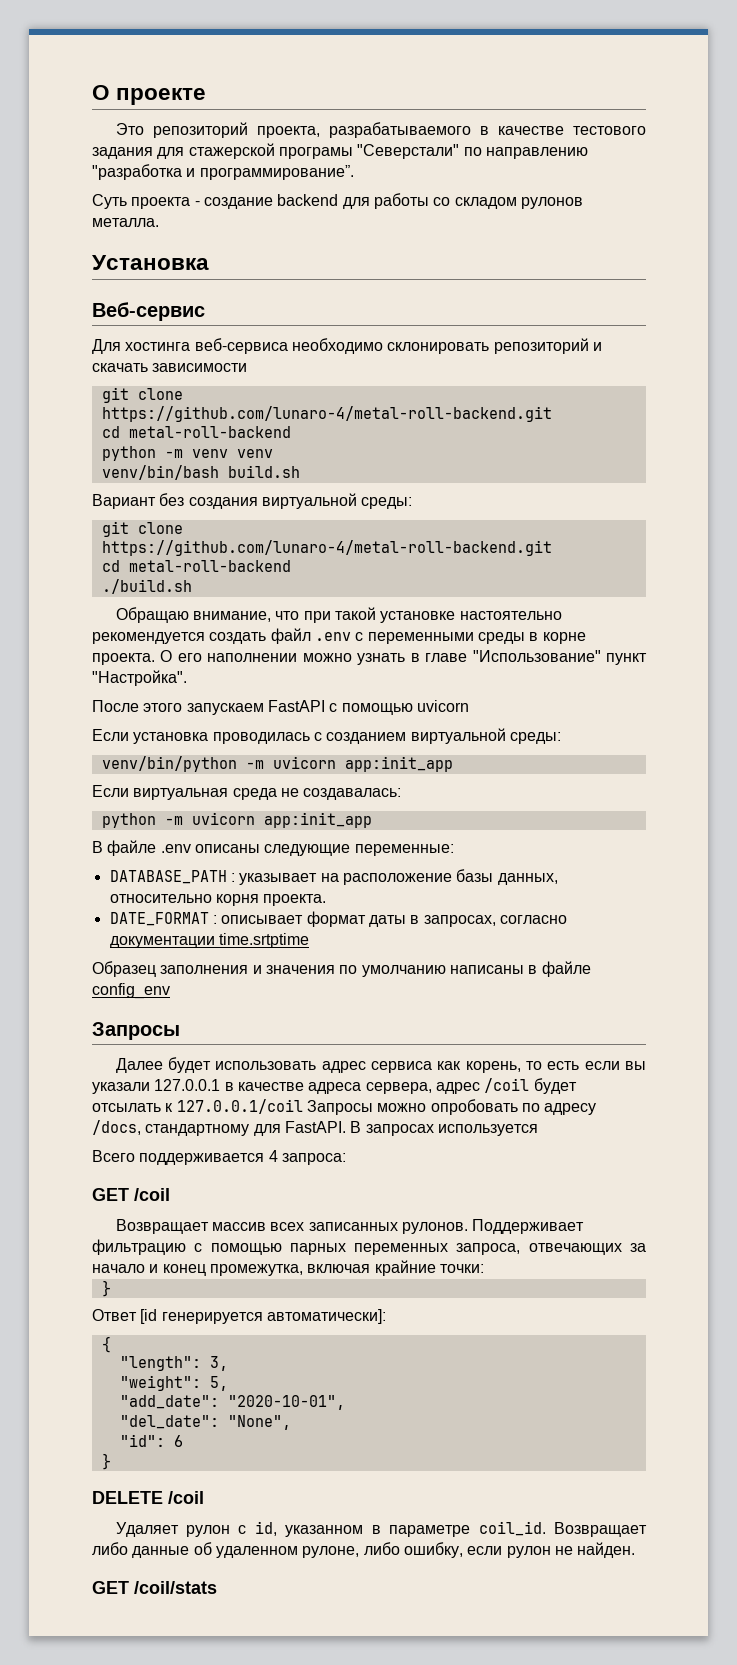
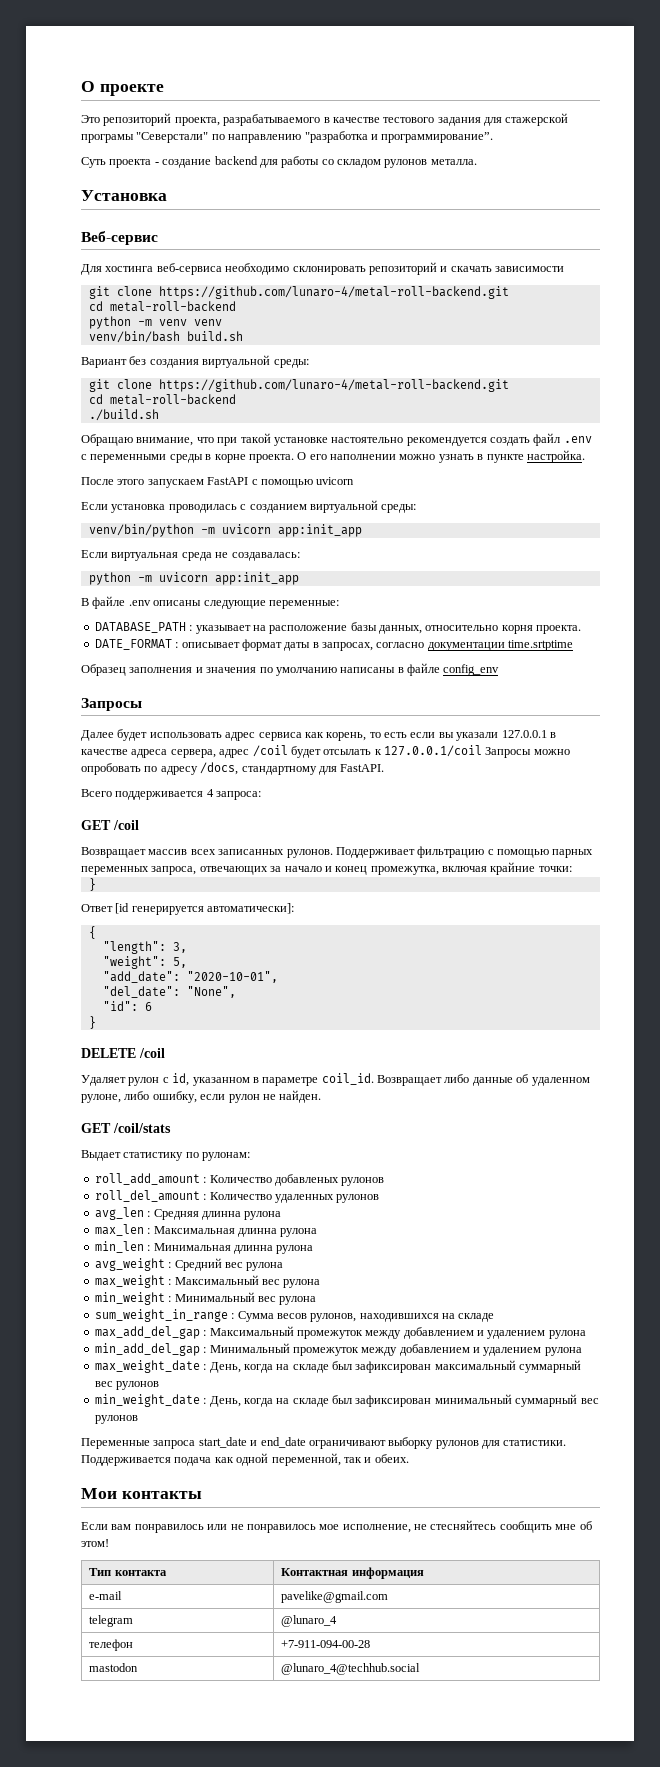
- О его наполнении можно узнать в главе "Использование" пункт "Настройка".
+ О его наполнении можно узнать в пункте настройка.
- В запросах используется
+ Выдает статистику по рулонам:
+ roll_add_amount : Количество добавленых рулонов
+ roll_del_amount : Количество удаленных рулонов
+ avg_len : Средняя длинна рулона
+ max_len : Максимальная длинна рулона
+ min_len : Минимальная длинна рулона
+ avg_weight : Средний вес рулона
+ max_weight : Максимальный вес рулона
+ min_weight : Минимальный вес рулона
+ sum_weight_in_range : Сумма весов рулонов, находившихся на складе
+ max_add_del_gap : Максимальный промежуток между добавлением и удалением рулона
+ min_add_del_gap : Минимальный промежуток между добавлением и удалением рулона
+ max_weight_date : День, когда на складе был зафиксирован максимальный суммарный вес рулонов
+ min_weight_date : День, когда на складе был зафиксирован минимальный суммарный вес рулонов
+ Переменные запроса start_date и end_date ограничивают выборку рулонов для статистики. Поддерживается подача как одной переменной, так и обеих.
+ Мои контакты
+ Если вам понравилось или не понравилось мое исполнение, не стесняйтесь сообщить мне об этом!
+ Тип контакта | Контактная информация
+ e-mail | pavelike@gmail.com
+ telegram | @lunaro_4
+ телефон | +7-911-094-00-28
+ mastodon | @lunaro_4@techhub.social

